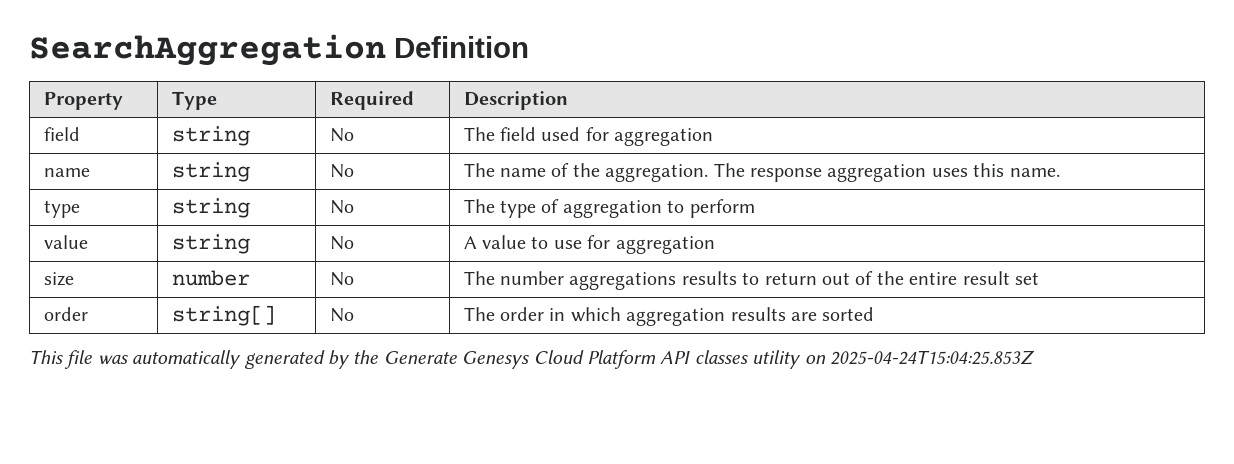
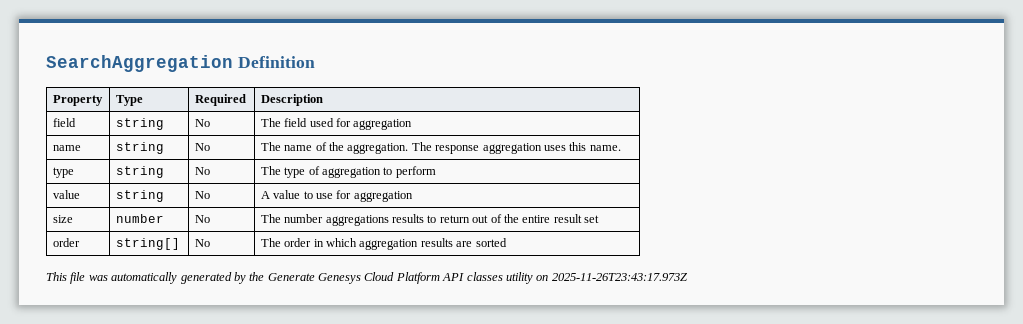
- This file was automatically generated by the Generate Genesys Cloud Platform API classes utility on 2025-04-24T15:04:25.853Z
+ This file was automatically generated by the Generate Genesys Cloud Platform API classes utility on 2025-11-26T23:43:17.973Z

